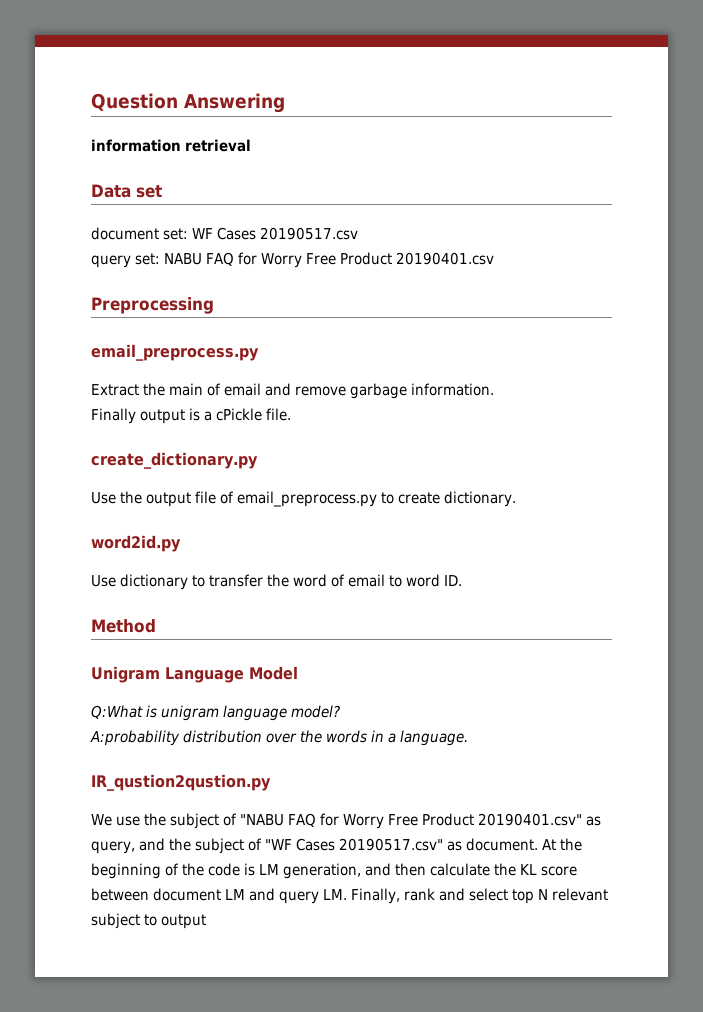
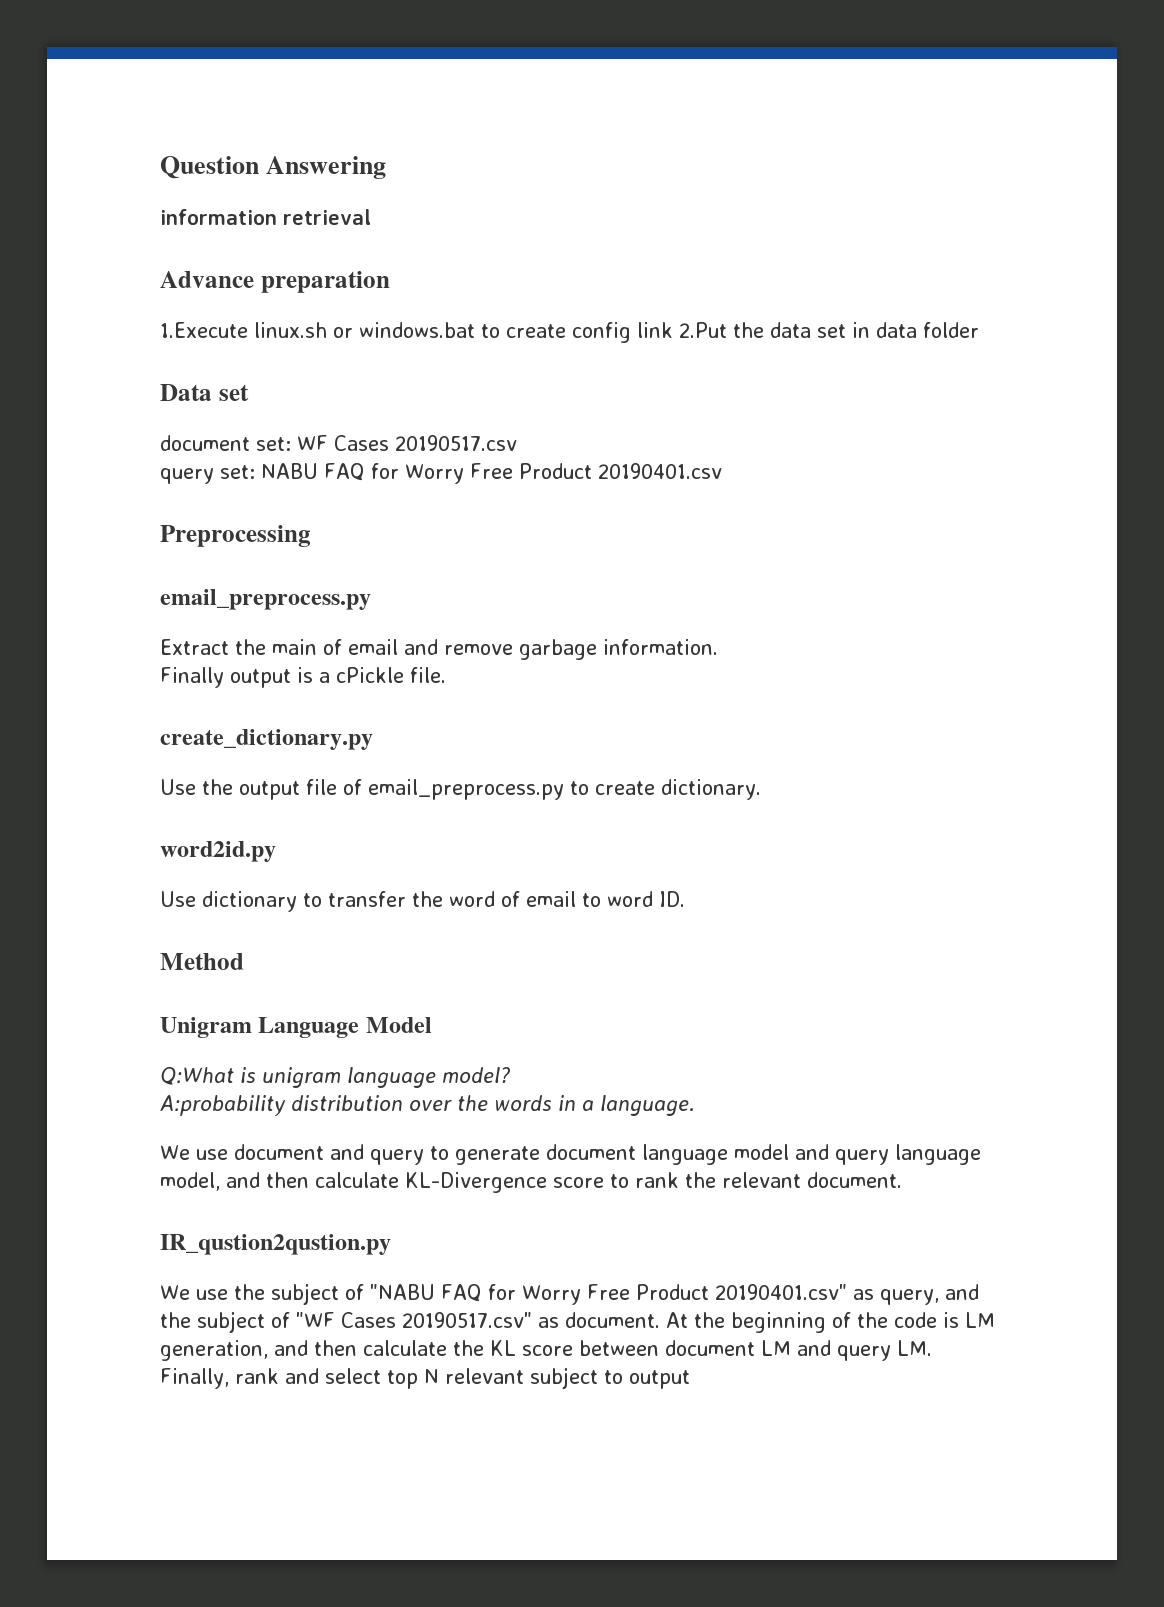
+ Advance preparation
+ 1.Execute linux.sh or windows.bat to create config link 2.Put the data set in data folder
+ We use document and query to generate document language model and query language model, and then calculate KL-Divergence score to rank the relevant document.

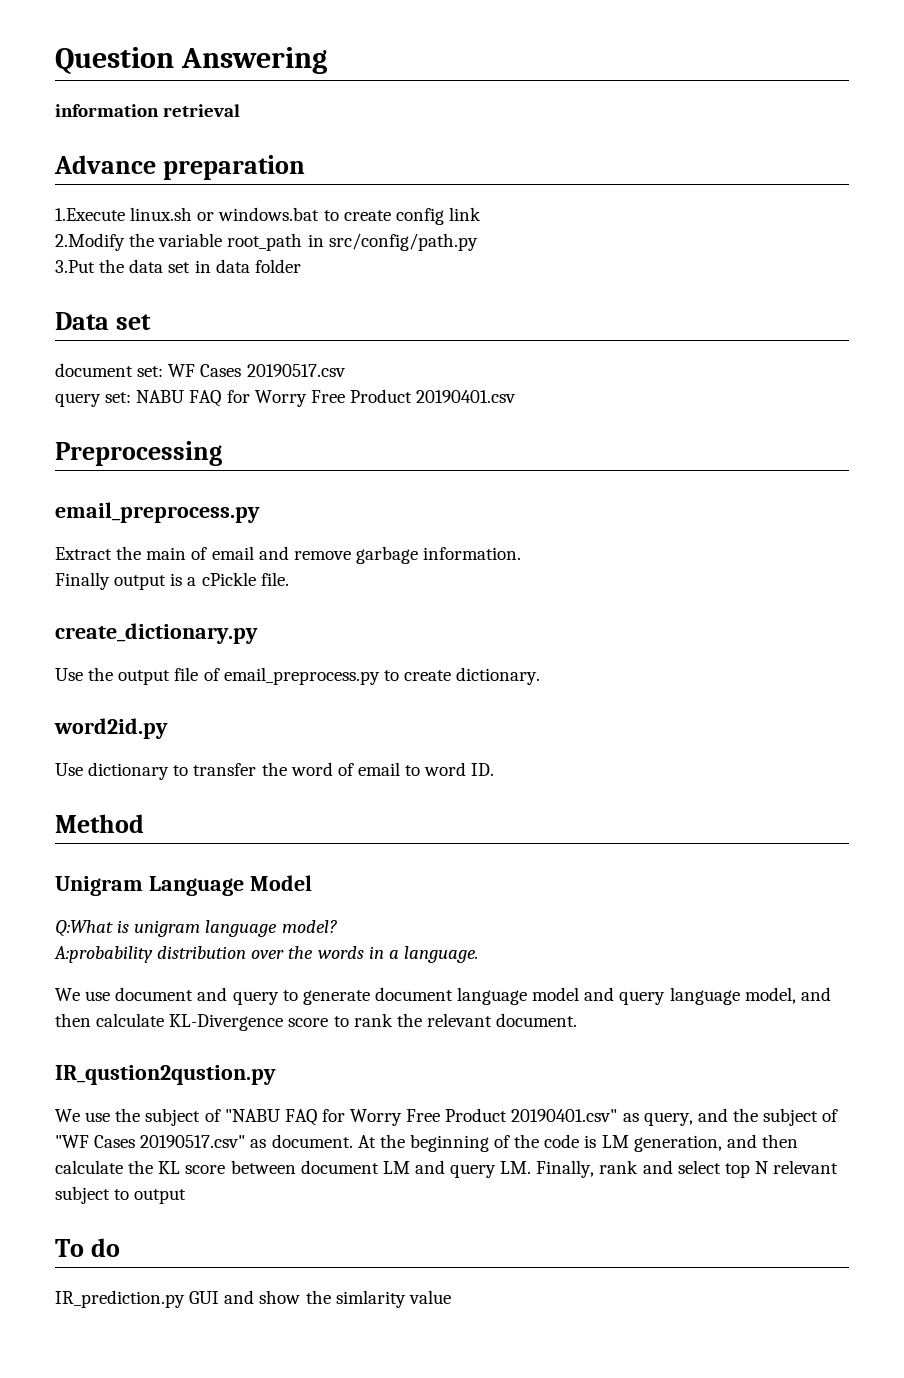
- 1.Execute linux.sh or windows.bat to create config link 2.Put the data set in data folder
+ 1.Execute linux.sh or windows.bat to create config link
+ 2.Modify the variable root_path in src/config/path.py
+ 3.Put the data set in data folder
+ To do
+ IR_prediction.py GUI and show the simlarity value

